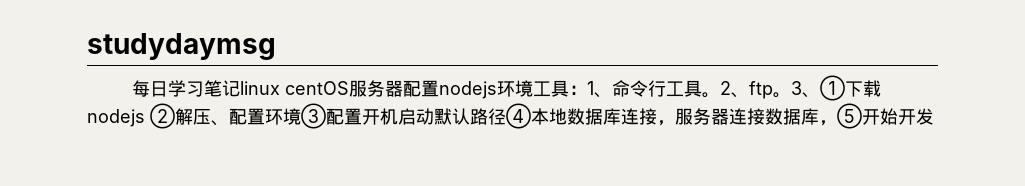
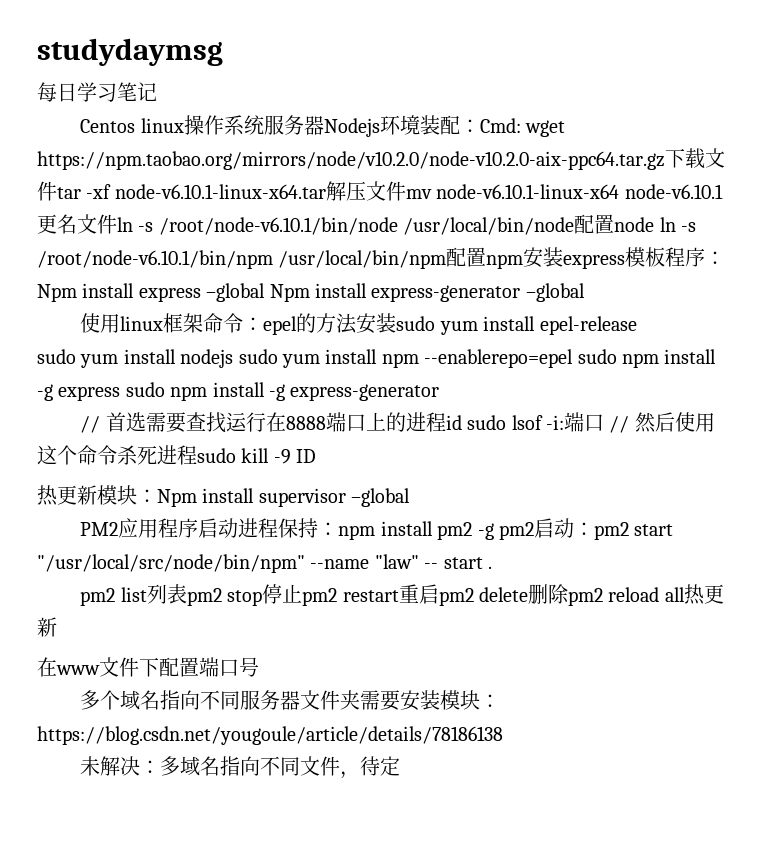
- 每日学习笔记linux centOS服务器配置nodejs环境工具：1、命令行工具。2、ftp。3、①下载nodejs ②解压、配置环境③配置开机启动默认路径④本地数据库连接，服务器连接数据库，⑤开始开发
+ 每日学习笔记
+ Centos linux操作系统服务器Nodejs环境装配：Cmd: wget https://npm.taobao.org/mirrors/node/v10.2.0/node-v10.2.0-aix-ppc64.tar.gz下载文件tar -xf node-v6.10.1-linux-x64.tar解压文件mv node-v6.10.1-linux-x64 node-v6.10.1更名文件ln -s /root/node-v6.10.1/bin/node /usr/local/bin/node配置node ln -s /root/node-v6.10.1/bin/npm /usr/local/bin/npm配置npm安装express模板程序：Npm install express –global Npm install express-generator –global
+ 使用linux框架命令：epel的方法安装sudo yum install epel-release
+ sudo yum install nodejs sudo yum install npm --enablerepo=epel sudo npm install -g express sudo npm install -g express-generator
+ // 首选需要查找运行在8888端口上的进程id sudo lsof -i:端口 // 然后使用这个命令杀死进程sudo kill -9 ID
+ 热更新模块：Npm install supervisor –global
+ PM2应用程序启动进程保持：npm install pm2 -g pm2启动：pm2 start "/usr/local/src/node/bin/npm" --name "law" -- start .
+ pm2 list列表pm2 stop停止pm2 restart重启pm2 delete删除pm2 reload all热更新
+ 在www文件下配置端口号
+ 多个域名指向不同服务器文件夹需要安装模块：https://blog.csdn.net/yougoule/article/details/78186138
+ 未解决：多域名指向不同文件，待定

